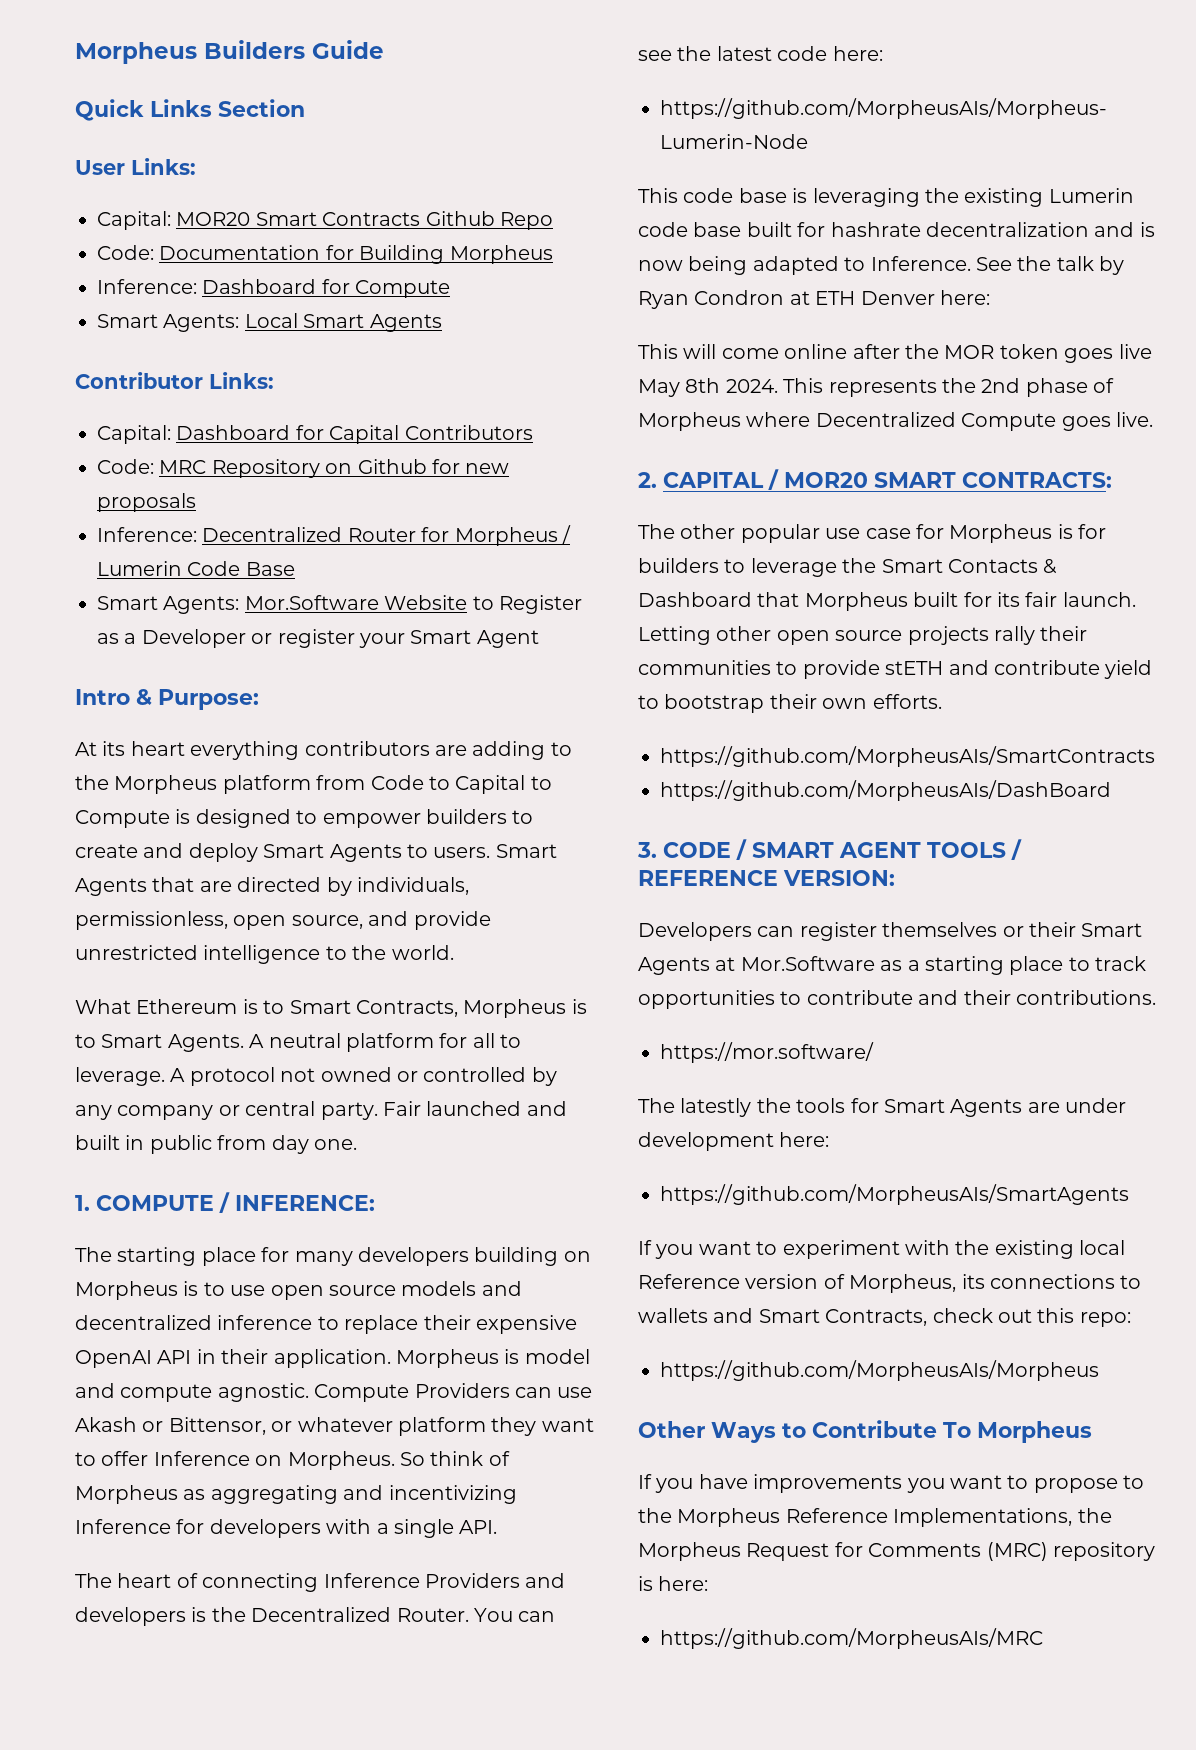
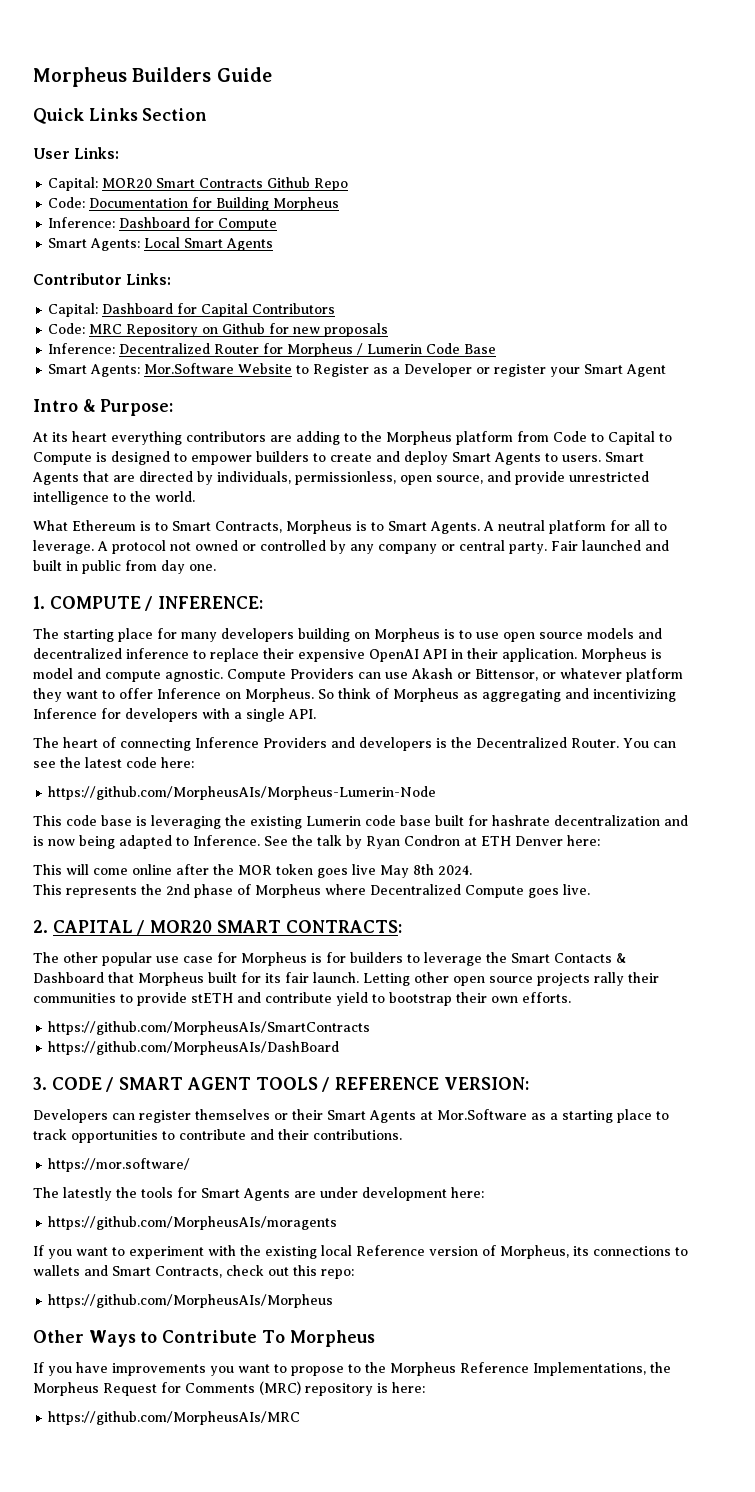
- This will come online after the MOR token goes live May 8th 2024. This represents the 2nd phase of Morpheus where Decentralized Compute goes live.
+ This will come online after the MOR token goes live May 8th 2024.
+ This represents the 2nd phase of Morpheus where Decentralized Compute goes live.
- https://github.com/MorpheusAIs/SmartAgents
+ https://github.com/MorpheusAIs/moragents

